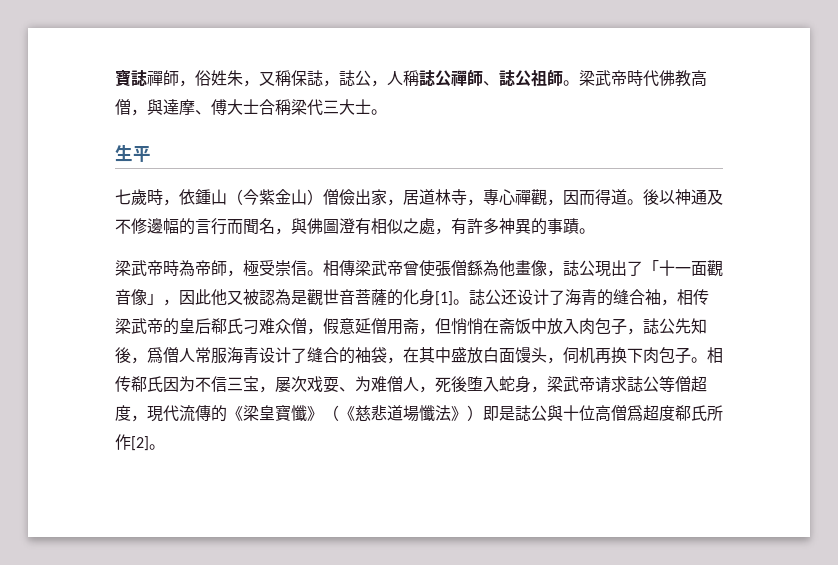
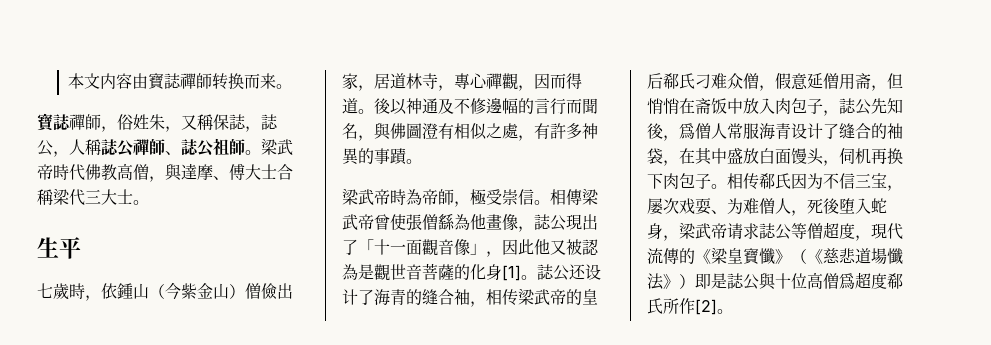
+ 本文内容由寶誌禪師转换而来。

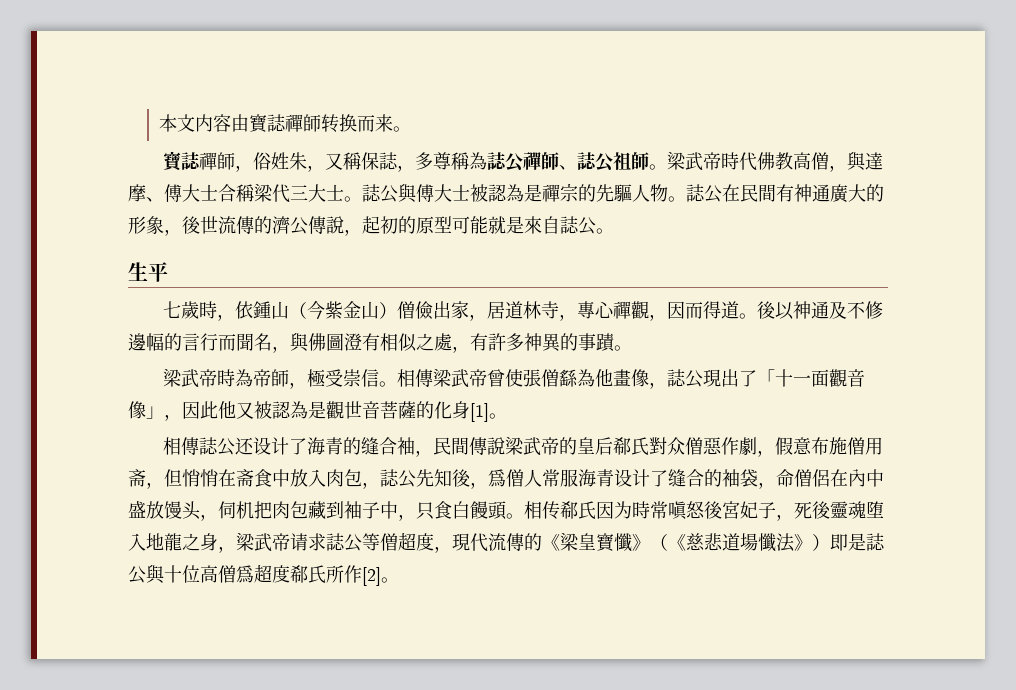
- 寶誌禪師，俗姓朱，又稱保誌，誌公，人稱誌公禪師、誌公祖師。
+ 寶誌禪師，俗姓朱，又稱保誌，多尊稱為誌公禪師、誌公祖師。
+ 誌公與傅大士被認為是禪宗的先驅人物。誌公在民間有神通廣大的形象，後世流傳的濟公傳說，起初的原型可能就是來自誌公。
- 相傳梁武帝曾使張僧繇為他畫像，誌公現出了「十一面觀音像」，因此他又被認為是觀世音菩薩的化身[1]。誌公还设计了海青的缝合袖，相传梁武帝的皇后郗氏刁难众僧，假意延僧用斋，但悄悄在斋饭中放入肉包子，誌公先知後，爲僧人常服海青设计了缝合的袖袋，在其中盛放白面馒头，伺机再换下肉包子。相传郗氏因为不信三宝，屡次戏耍、为难僧人，死後堕入蛇身，梁武帝请求誌公等僧超度，現代流傳的《梁皇寶懺》（《慈悲道場懺法》）即是誌公與十位高僧爲超度郗氏所作[2]。
+ 相傳梁武帝曾使張僧繇為他畫像，誌公現出了「十一面觀音像」，因此他又被認為是觀世音菩薩的化身[1]。
+ 相傳誌公还设计了海青的缝合袖，民間傳說梁武帝的皇后郗氏對众僧惡作劇，假意布施僧用斋，但悄悄在斋食中放入肉包，誌公先知後，爲僧人常服海青设计了缝合的袖袋，命僧侶在內中盛放馒头，伺机把肉包藏到袖子中，只食白饅頭。相传郗氏因为時常嗔怒後宮妃子，死後靈魂堕入地龍之身，梁武帝请求誌公等僧超度，現代流傳的《梁皇寶懺》（《慈悲道場懺法》）即是誌公與十位高僧爲超度郗氏所作[2]。

